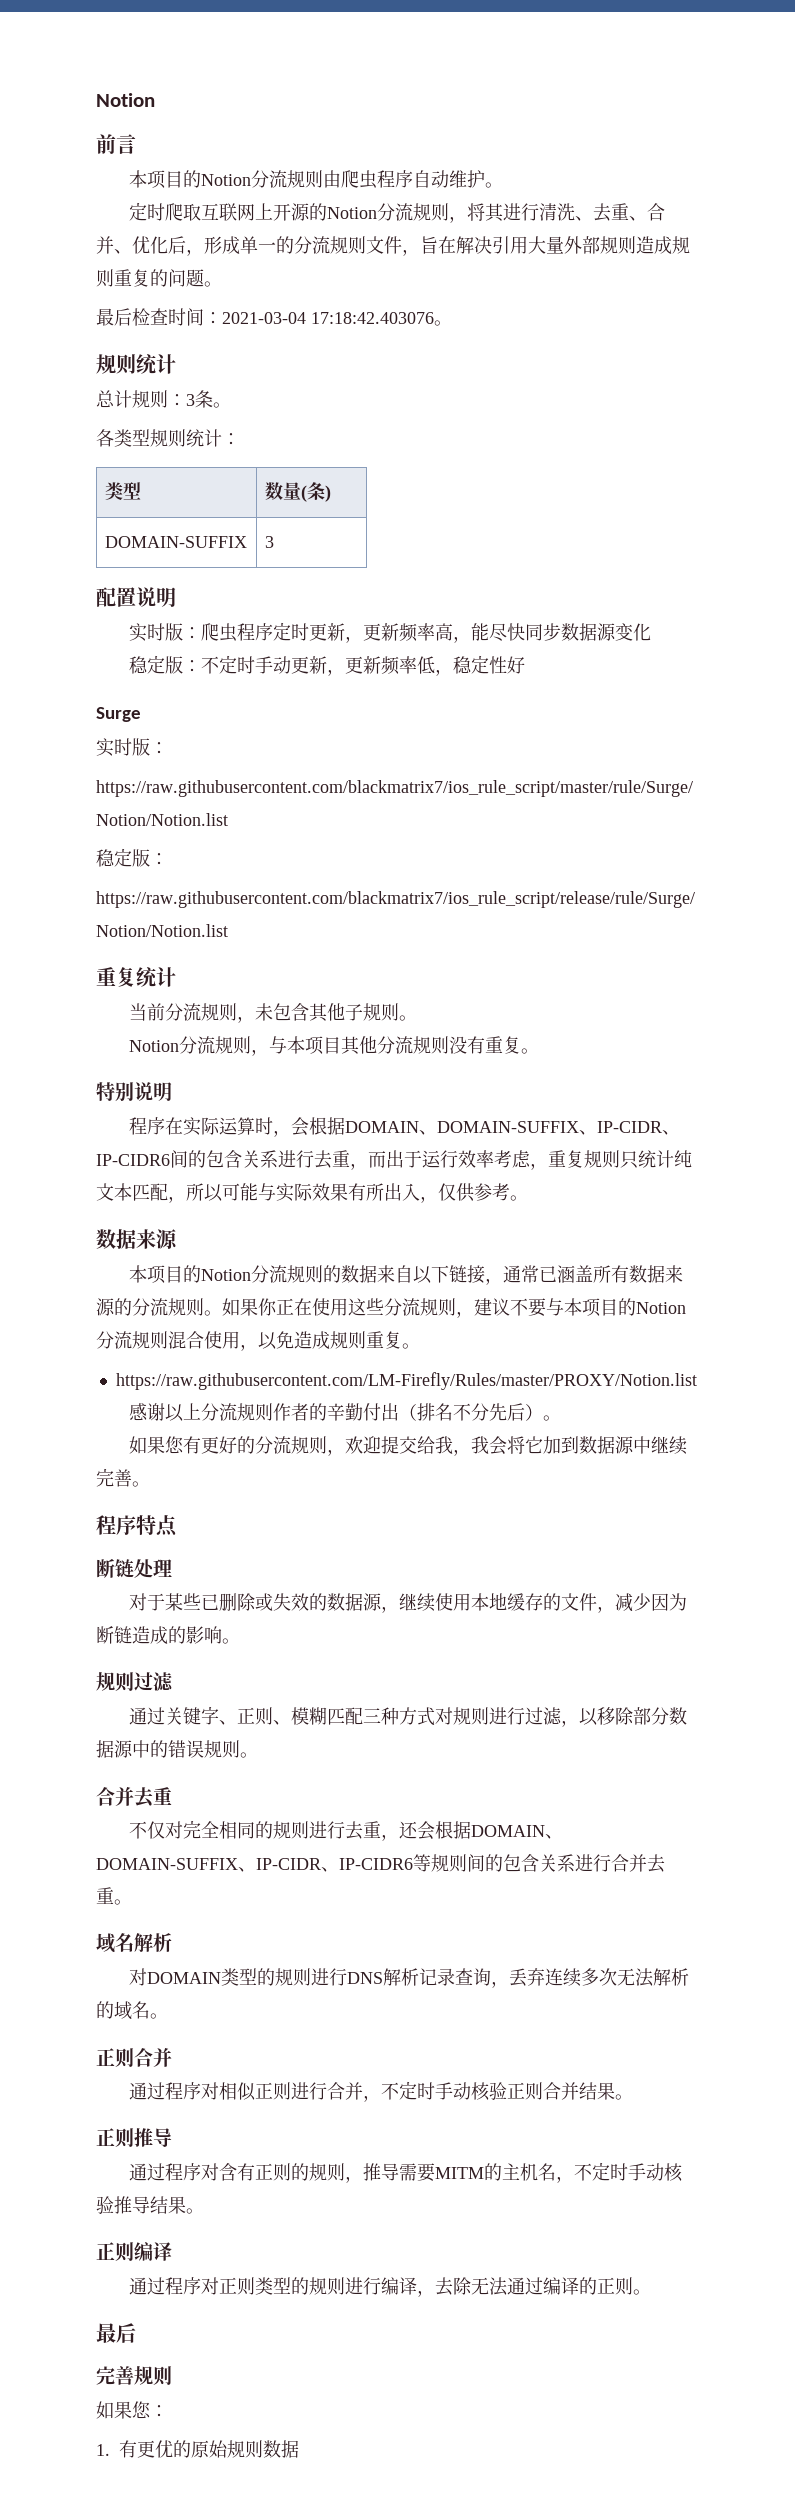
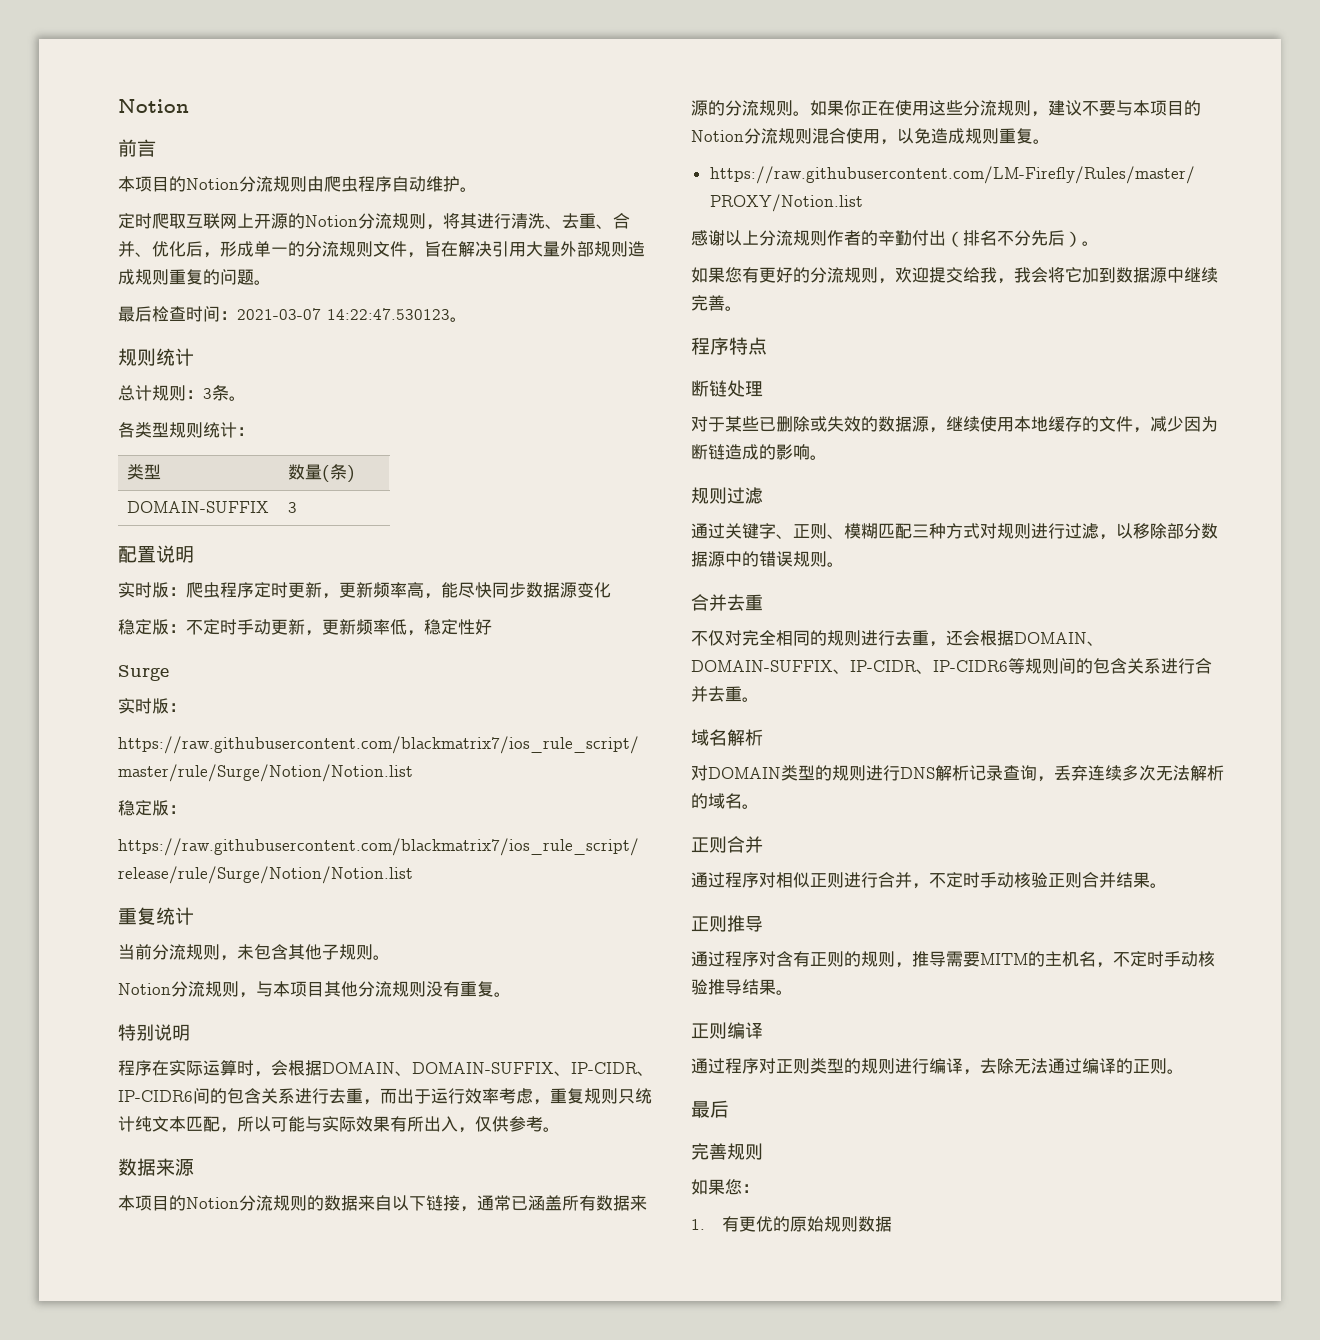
- 最后检查时间：2021-03-04 17:18:42.403076。
+ 最后检查时间：2021-03-07 14:22:47.530123。

